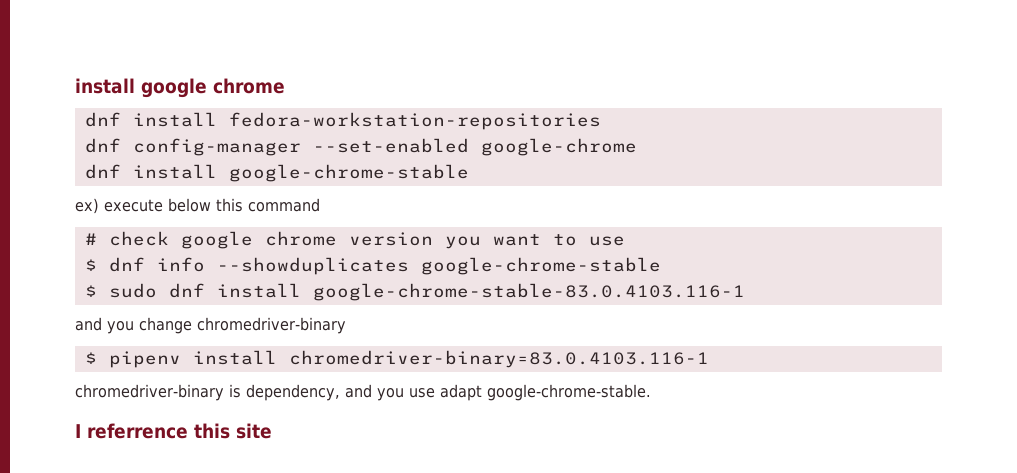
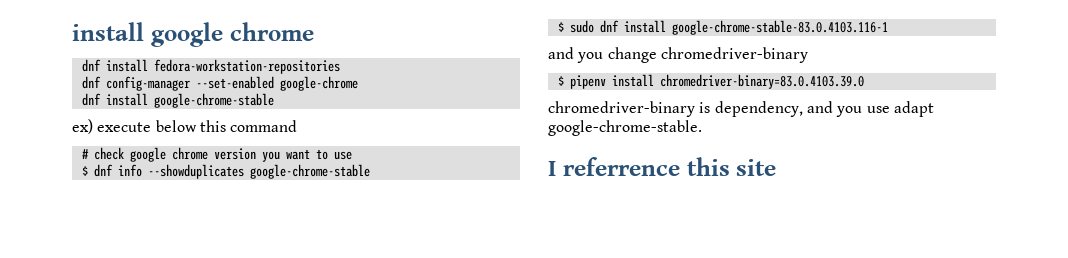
- $ pipenv install chromedriver-binary=83.0.4103.116-1
+ $ pipenv install chromedriver-binary=83.0.4103.39.0

